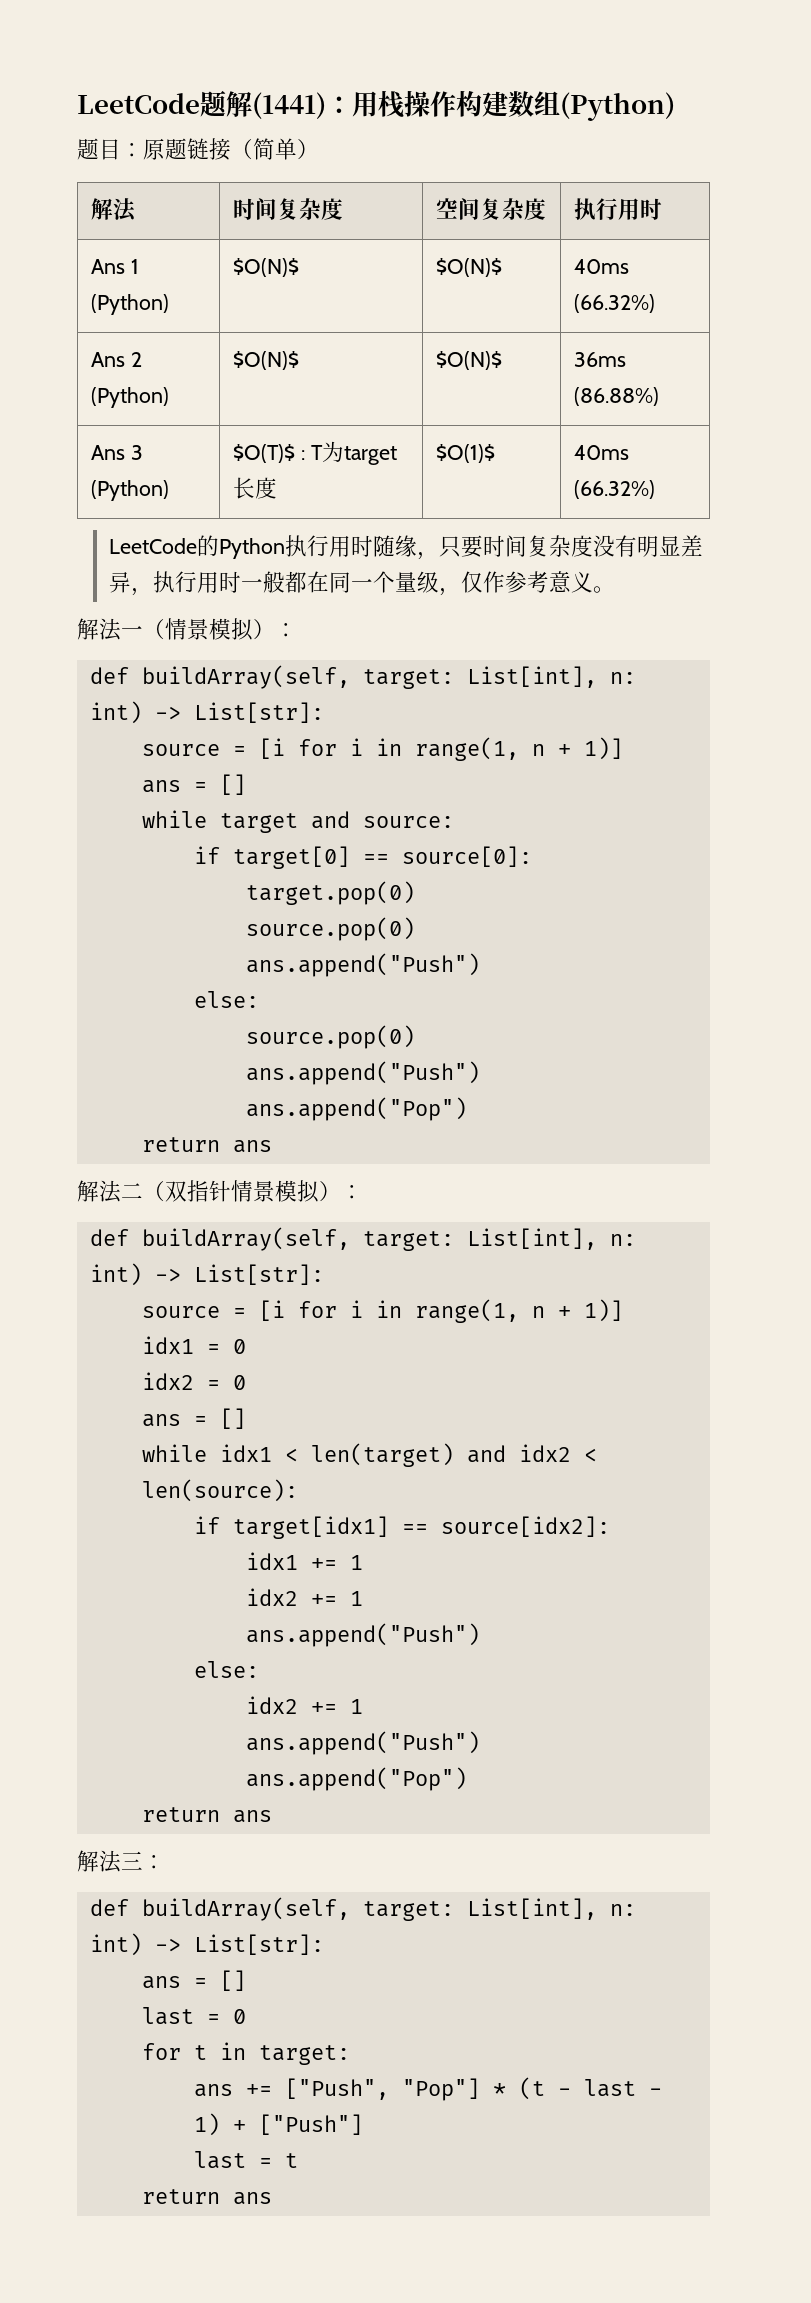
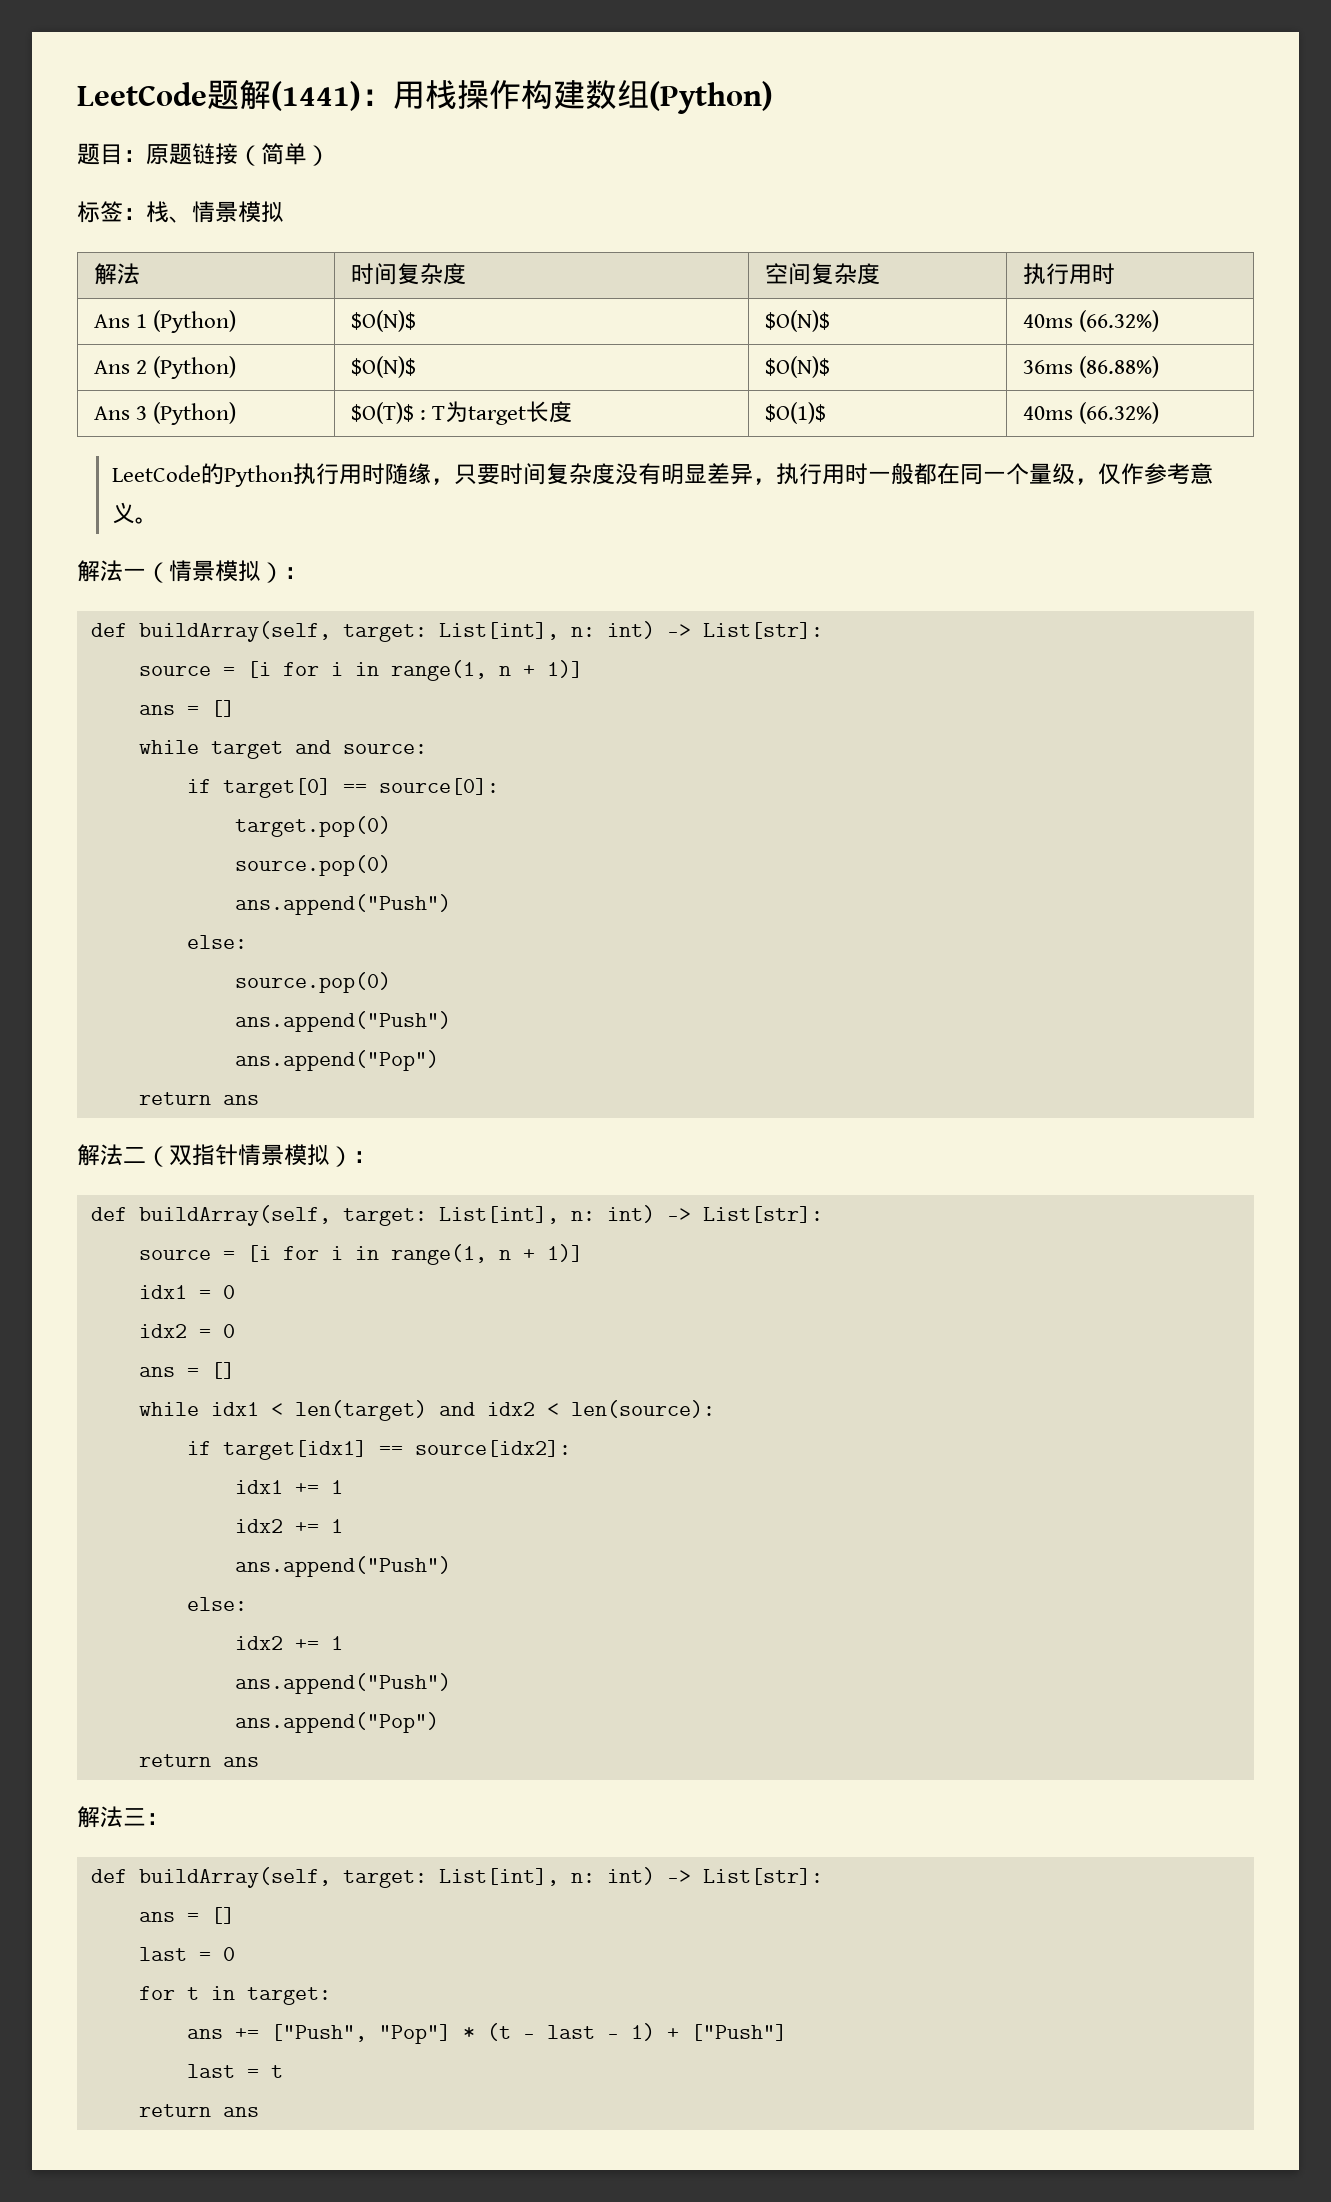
+ 标签：栈、情景模拟

